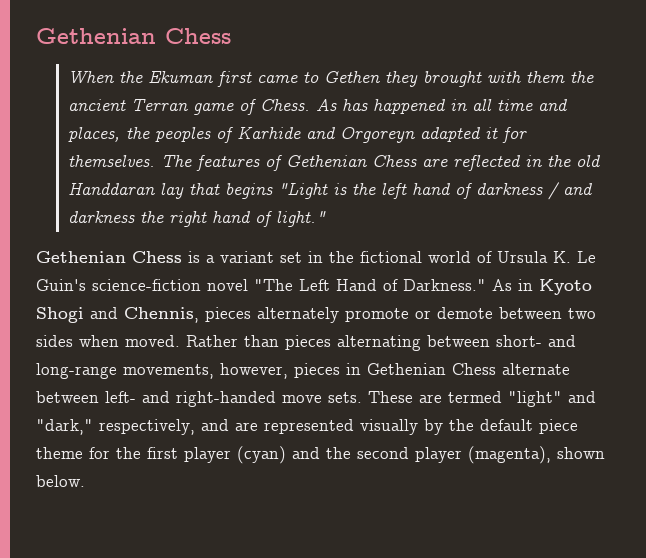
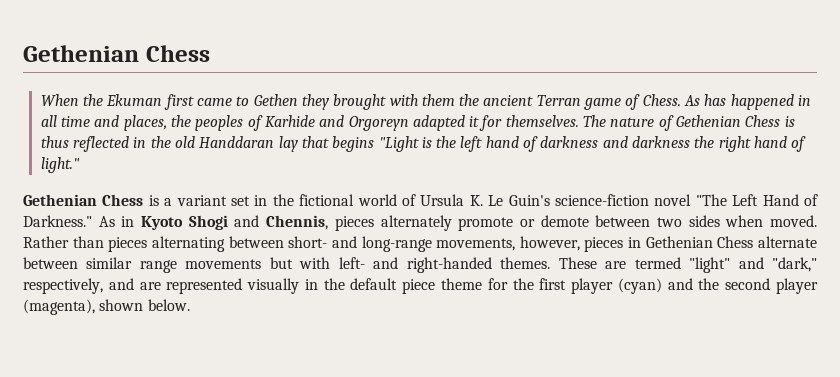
- The features of Gethenian Chess are reflected in the old Handdaran lay that begins "Light is the left hand of darkness / and darkness the right hand of light."
+ The nature of Gethenian Chess is thus reflected in the old Handdaran lay that begins "Light is the left hand of darkness and darkness the right hand of light."
- Rather than pieces alternating between short- and long-range movements, however, pieces in Gethenian Chess alternate between left- and right-handed move sets.
+ Rather than pieces alternating between short- and long-range movements, however, pieces in Gethenian Chess alternate between similar range movements but with left- and right-handed themes.
- These are termed "light" and "dark," respectively, and are represented visually by the default piece theme for the first player (cyan) and the second player (magenta), shown below.
+ These are termed "light" and "dark," respectively, and are represented visually in the default piece theme for the first player (cyan) and the second player (magenta), shown below.

